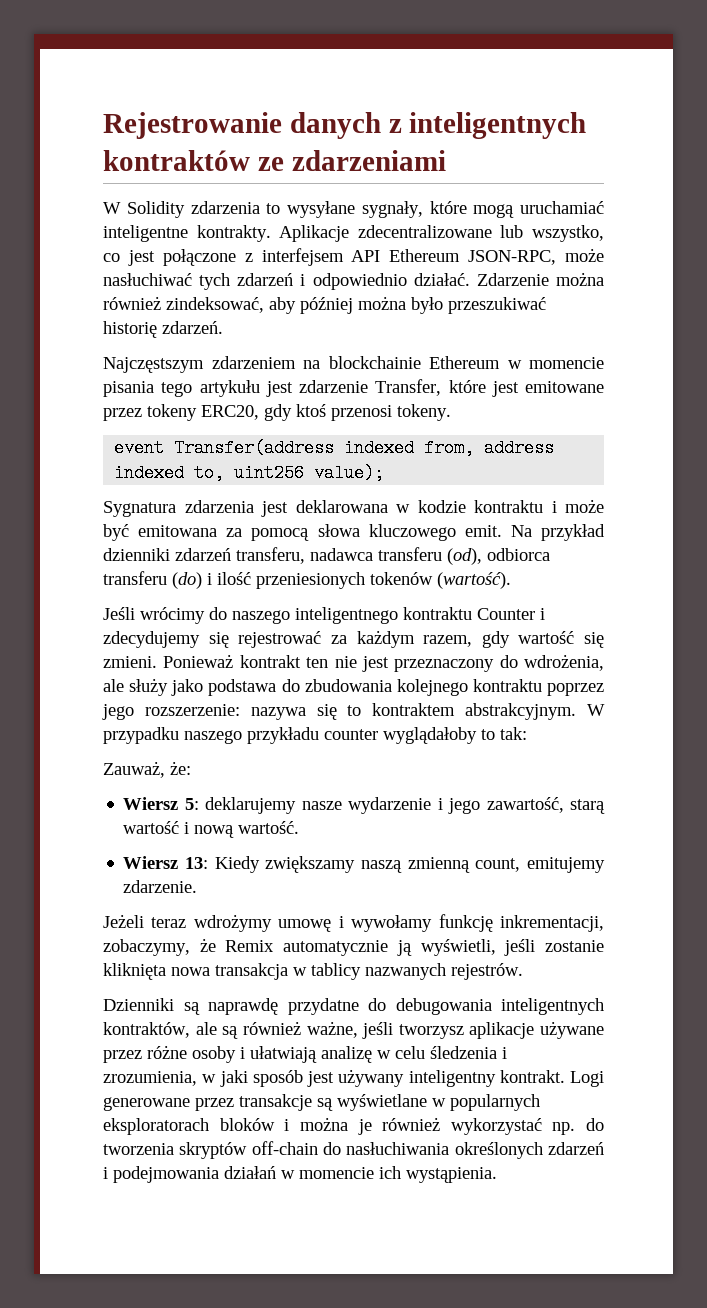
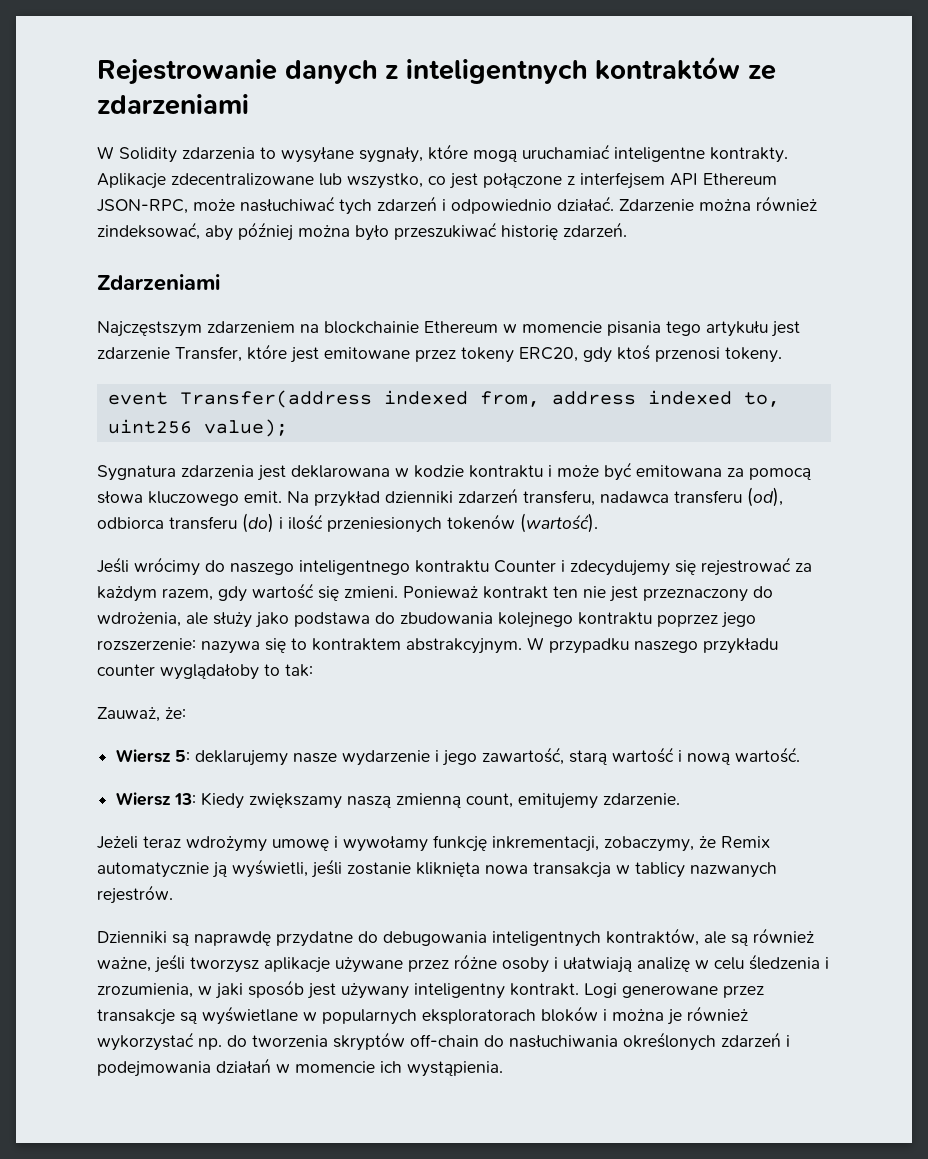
+ Zdarzeniami

